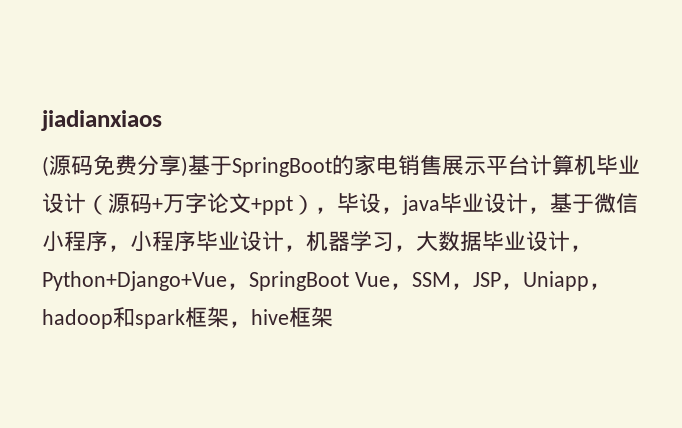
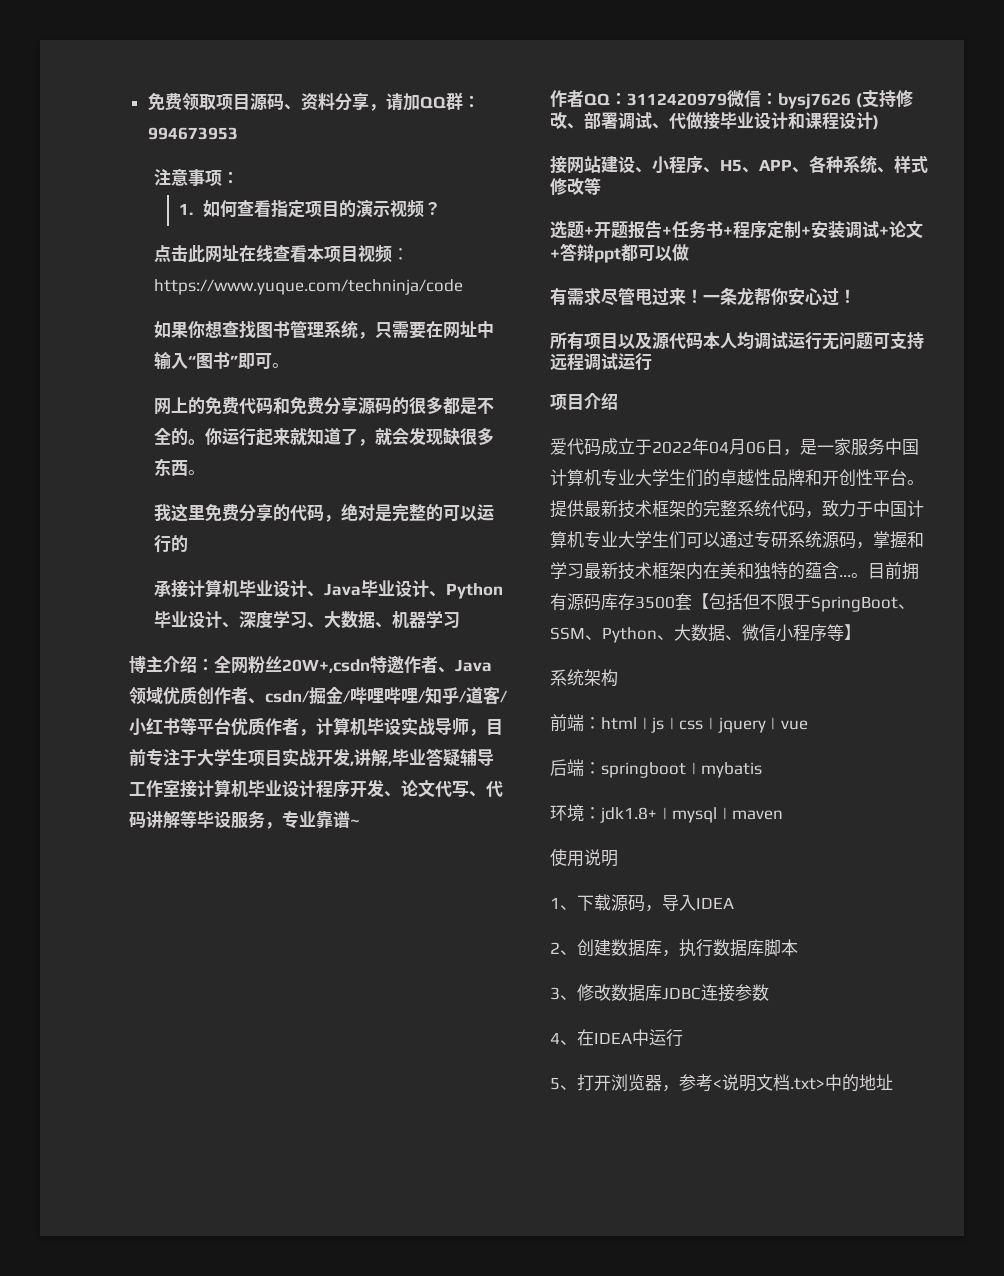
- jiadianxiaos
- (源码免费分享)基于SpringBoot的家电销售展示平台计算机毕业设计（源码+万字论文+ppt），毕设，java毕业设计，基于微信小程序，小程序毕业设计，机器学习，大数据毕业设计，Python+Django+Vue，SpringBoot Vue，SSM，JSP，Uniapp，hadoop和spark框架，hive框架
+ 免费领取项目源码、资料分享，请加QQ群：994673953
+ 注意事项：
+ 1.如何查看指定项目的演示视频？
+ 点击此网址在线查看本项目视频：https://www.yuque.com/techninja/code
+ 如果你想查找图书管理系统，只需要在网址中输入“图书”即可。
+ 网上的免费代码和免费分享源码的很多都是不全的。你运行起来就知道了，就会发现缺很多东西。
+ 我这里免费分享的代码，绝对是完整的可以运行的
+ 承接计算机毕业设计、Java毕业设计、Python毕业设计、深度学习、大数据、机器学习
+ 博主介绍：全网粉丝20W+,csdn特邀作者、Java领域优质创作者、csdn/掘金/哔哩哔哩/知乎/道客/小红书等平台优质作者，计算机毕设实战导师，目前专注于大学生项目实战开发,讲解,毕业答疑辅导工作室接计算机毕业设计程序开发、论文代写、代码讲解等毕设服务，专业靠谱~
+ 作者QQ：3112420979微信：bysj7626 (支持修改、部署调试、代做接毕业设计和课程设计)
+ 接网站建设、小程序、H5、APP、各种系统、样式修改等
+ 选题+开题报告+任务书+程序定制+安装调试+论文+答辩ppt都可以做
+ 有需求尽管甩过来！一条龙帮你安心过！
+ 所有项目以及源代码本人均调试运行无问题可支持远程调试运行
+ 项目介绍
+ 爱代码成立于2022年04月06日，是一家服务中国计算机专业大学生们的卓越性品牌和开创性平台。提供最新技术框架的完整系统代码，致力于中国计算机专业大学生们可以通过专研系统源码，掌握和学习最新技术框架内在美和独特的蕴含...。目前拥有源码库存3500套【包括但不限于SpringBoot、SSM、Python、大数据、微信小程序等】
+ 系统架构
+ 前端：html | js | css | jquery | vue
+ 后端：springboot | mybatis
+ 环境：jdk1.8+ | mysql | maven
+ 使用说明
+ 1、下载源码，导入IDEA
+ 2、创建数据库，执行数据库脚本
+ 3、修改数据库JDBC连接参数
+ 4、在IDEA中运行
+ 5、打开浏览器，参考<说明文档.txt>中的地址

